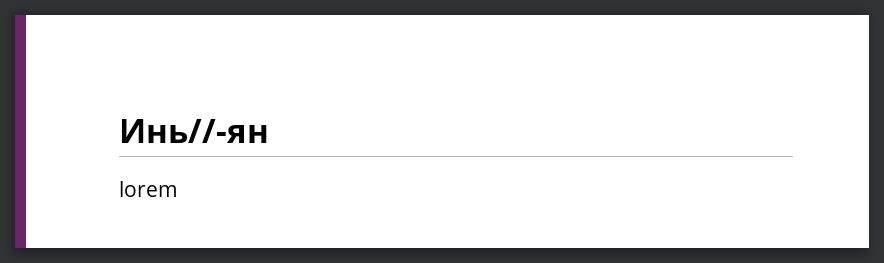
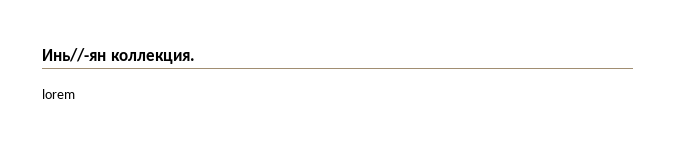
- Инь//-ян
+ Инь//-ян коллекция.

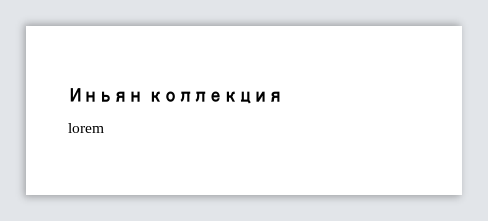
- Инь//-ян коллекция.
+ Иньян коллекция

